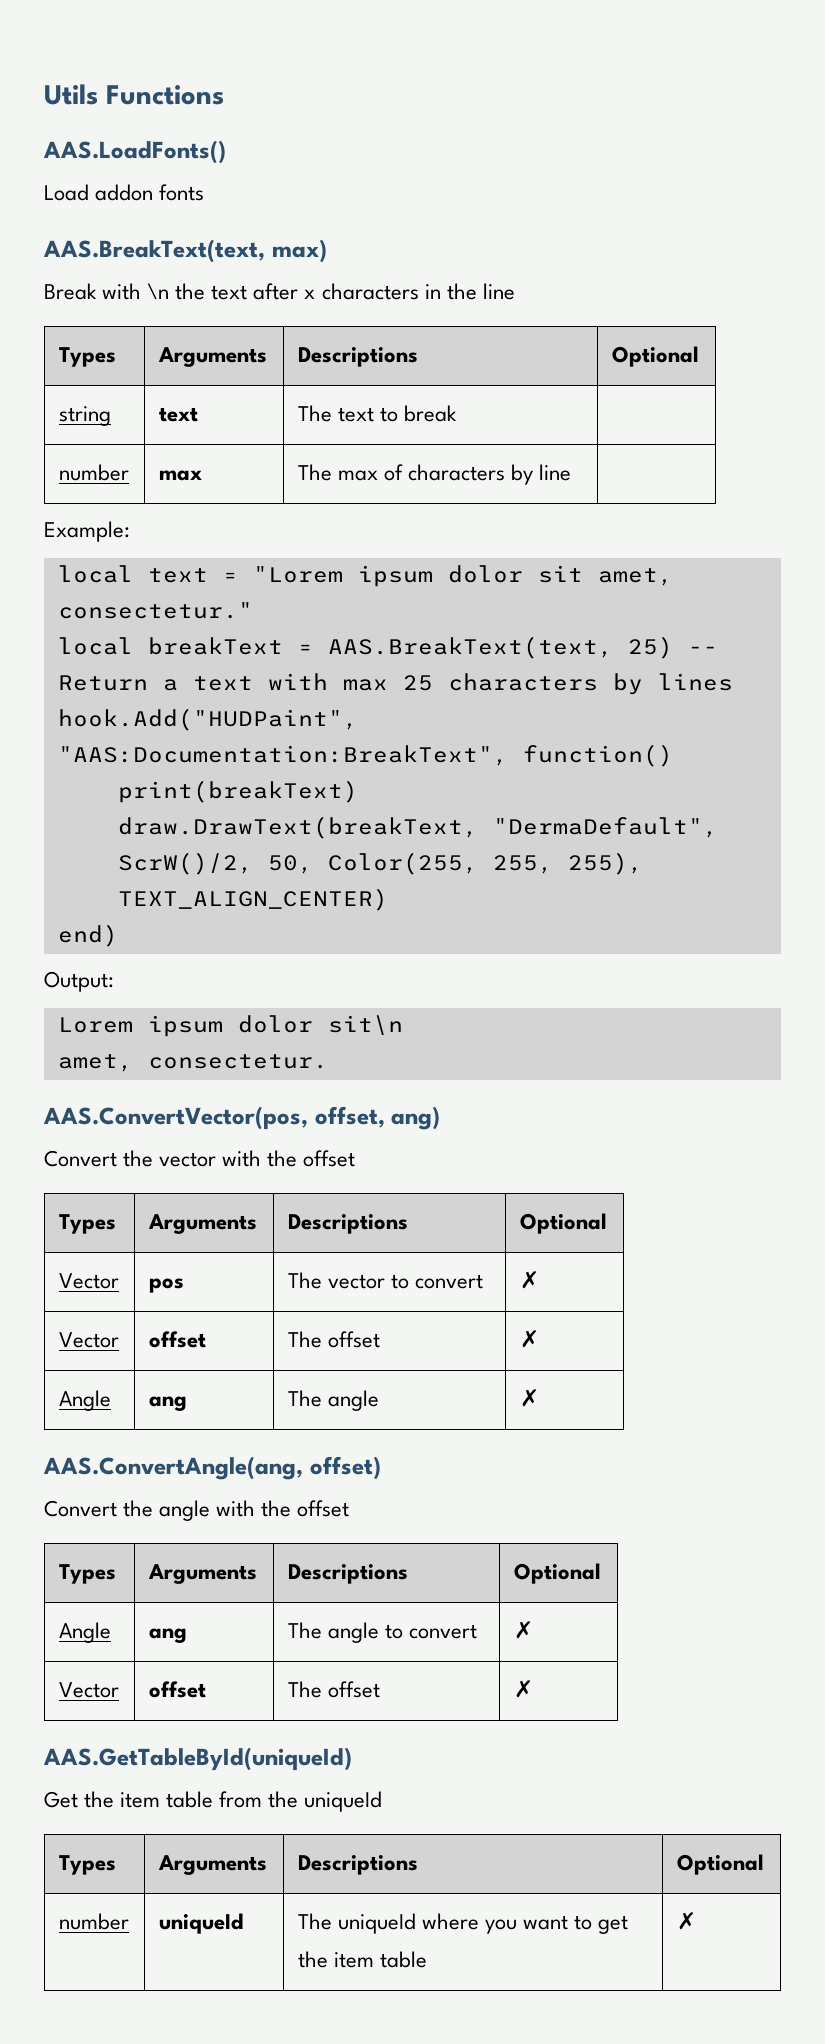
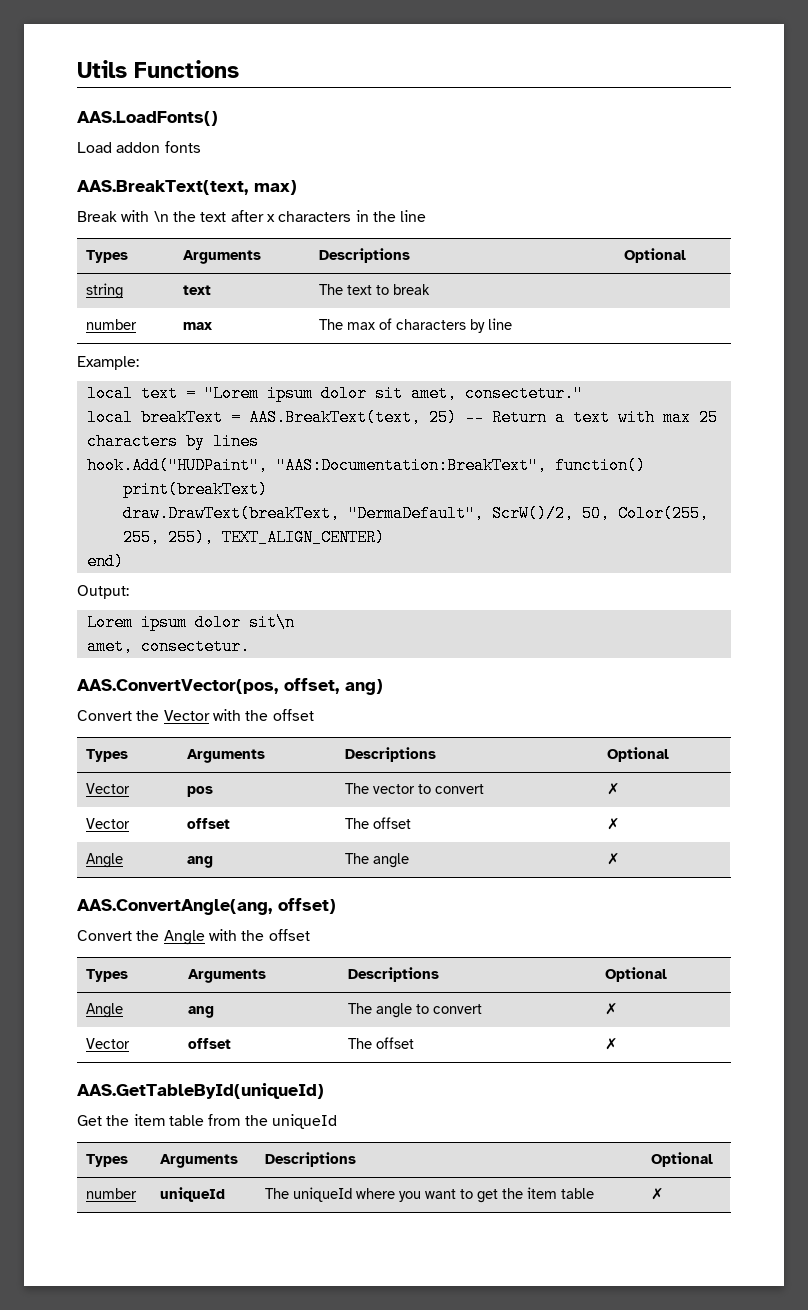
- Convert the vector with the offset
+ Convert the Vector with the offset
- Convert the angle with the offset
+ Convert the Angle with the offset

